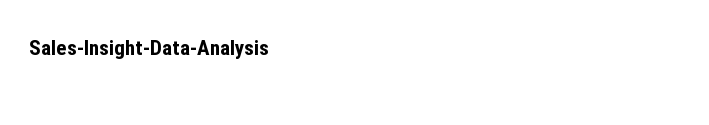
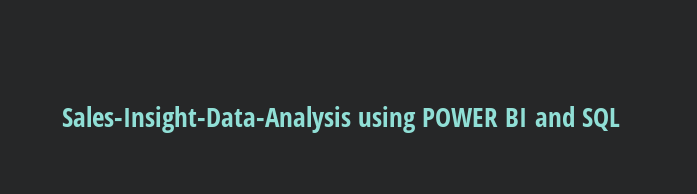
- Sales-Insight-Data-Analysis
+ Sales-Insight-Data-Analysis using POWER BI and SQL

